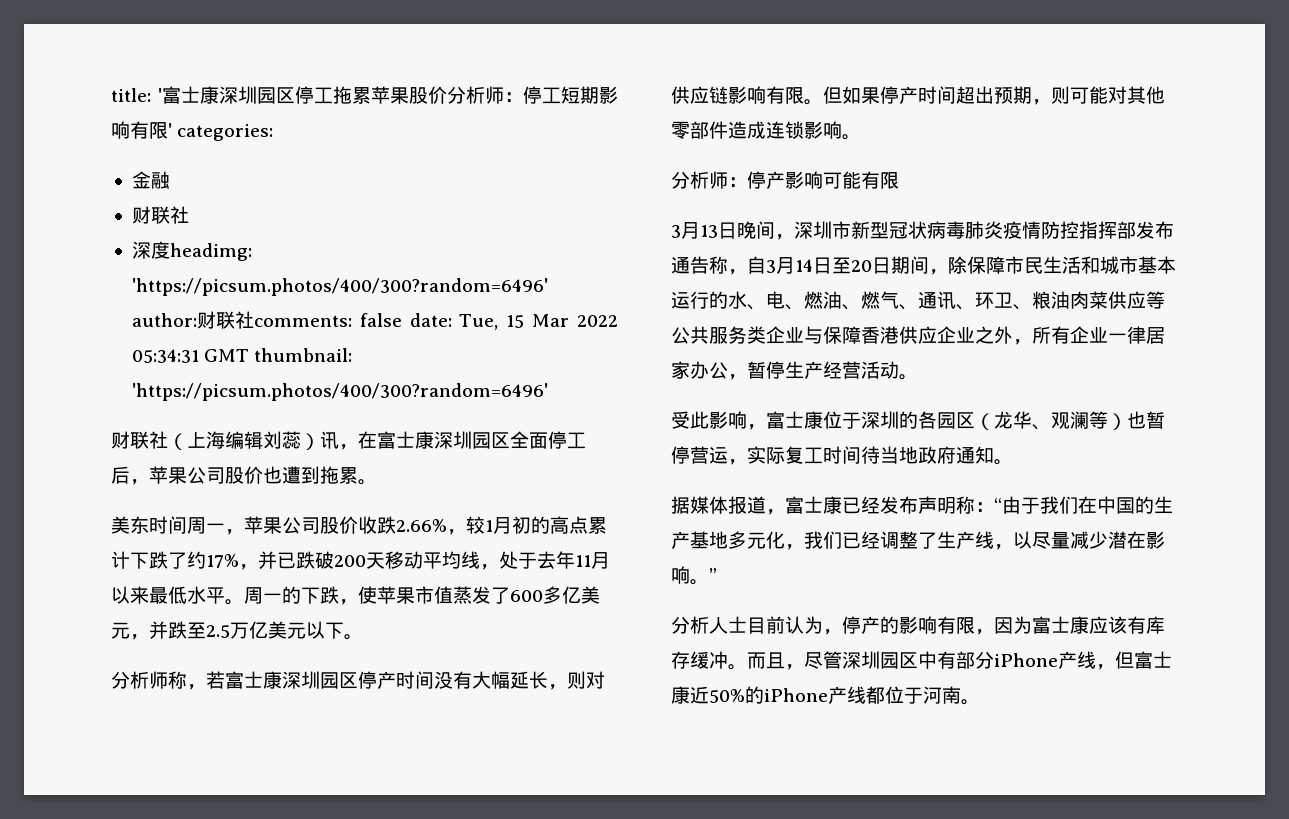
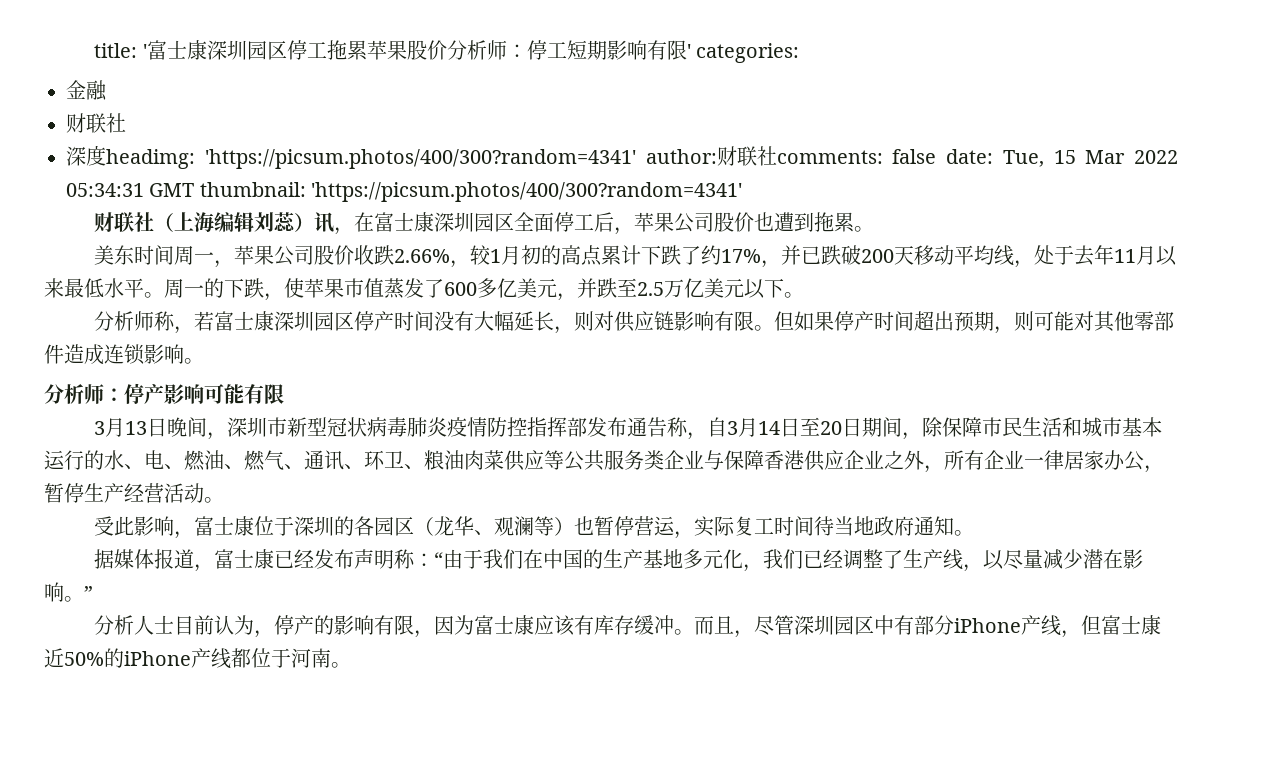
- 深度headimg: 'https://picsum.photos/400/300?random=6496' author:财联社comments: false date: Tue, 15 Mar 2022 05:34:31 GMT thumbnail: 'https://picsum.photos/400/300?random=6496'
+ 深度headimg: 'https://picsum.photos/400/300?random=4341' author:财联社comments: false date: Tue, 15 Mar 2022 05:34:31 GMT thumbnail: 'https://picsum.photos/400/300?random=4341'

